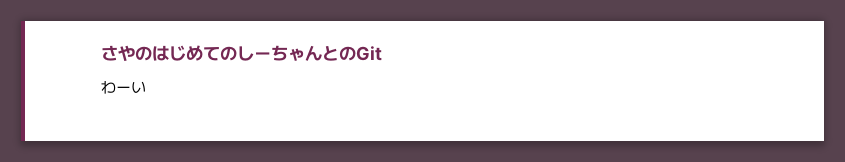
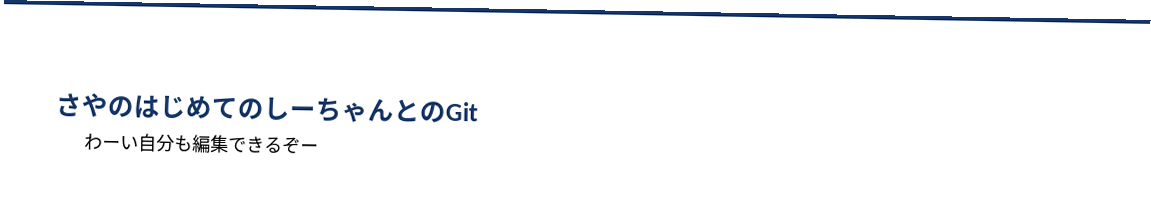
- わーい
+ わーい自分も編集できるぞー

